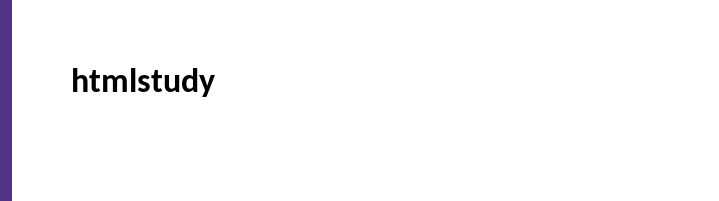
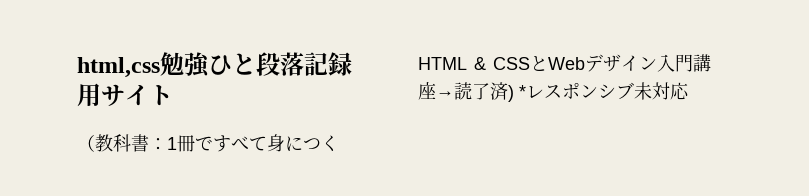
- htmlstudy
+ html,css勉強ひと段落記録用サイト
+ （教科書：1冊ですべて身につくHTML & CSSとWebデザイン入門講座→読了済) *レスポンシブ未対応

